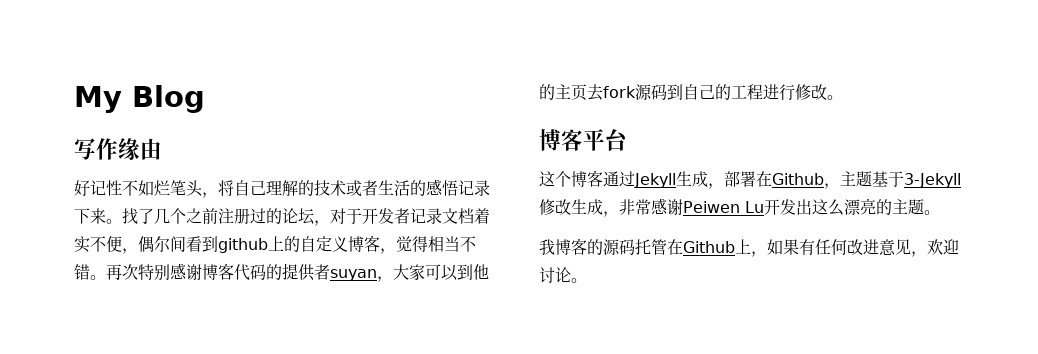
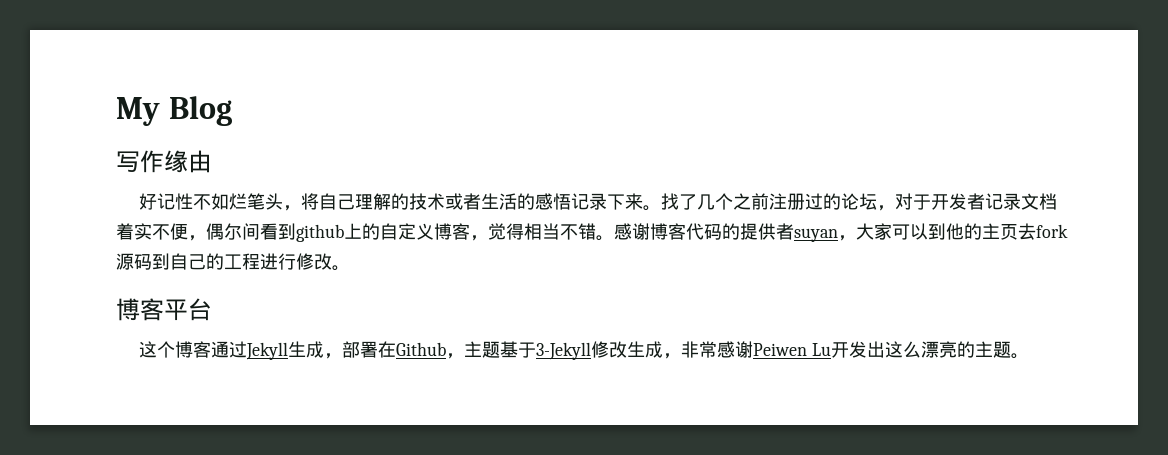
- 再次特别感谢博客代码的提供者suyan，大家可以到他的主页去fork源码到自己的工程进行修改。
+ 感谢博客代码的提供者suyan，大家可以到他的主页去fork源码到自己的工程进行修改。
- 我博客的源码托管在Github上，如果有任何改进意见，欢迎讨论。

